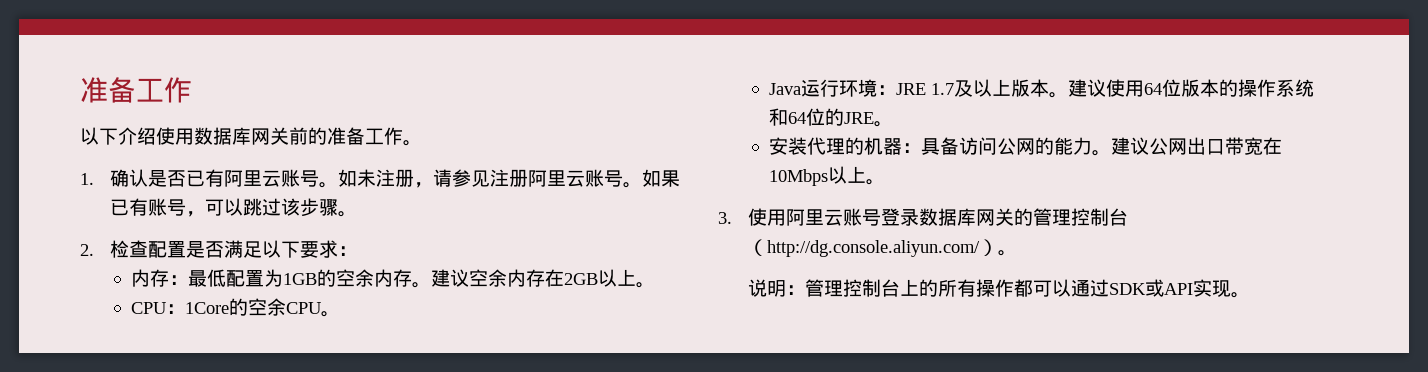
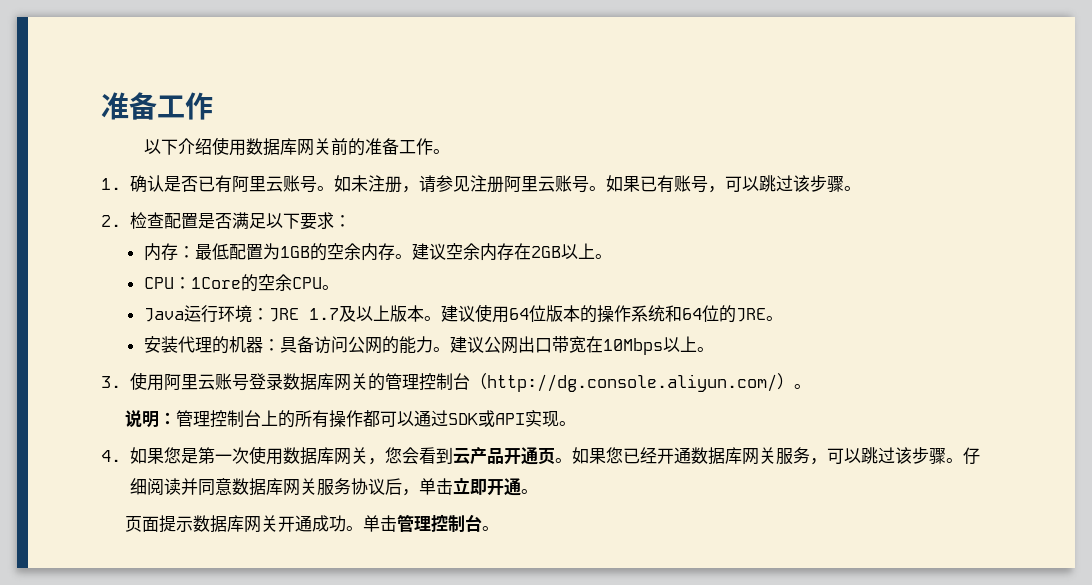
+ 4.如果您是第一次使用数据库网关，您会看到云产品开通页。如果您已经开通数据库网关服务，可以跳过该步骤。仔细阅读并同意数据库网关服务协议后，单击立即开通。
+ 页面提示数据库网关开通成功。单击管理控制台。

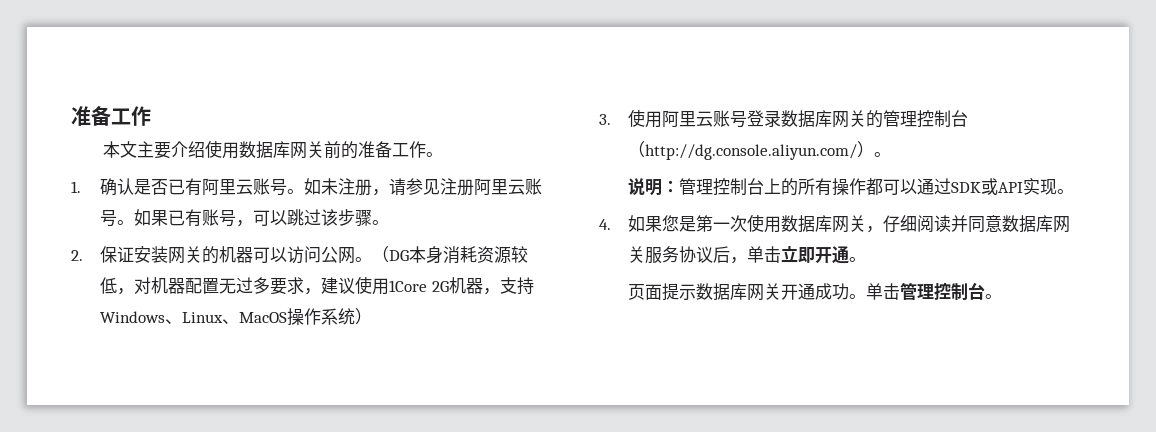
- 以下介绍使用数据库网关前的准备工作。
+ 本文主要介绍使用数据库网关前的准备工作。
- 2.检查配置是否满足以下要求：
- 内存：最低配置为1GB的空余内存。建议空余内存在2GB以上。
- CPU：1Core的空余CPU。
- Java运行环境：JRE 1.7及以上版本。建议使用64位版本的操作系统和64位的JRE。
- 安装代理的机器：具备访问公网的能力。建议公网出口带宽在10Mbps以上。
+ 2.保证安装网关的机器可以访问公网。（DG本身消耗资源较低，对机器配置无过多要求，建议使用1Core 2G机器，支持Windows、Linux、MacOS操作系统）
- 4.如果您是第一次使用数据库网关，您会看到云产品开通页。如果您已经开通数据库网关服务，可以跳过该步骤。仔细阅读并同意数据库网关服务协议后，单击立即开通。
+ 4.如果您是第一次使用数据库网关，仔细阅读并同意数据库网关服务协议后，单击立即开通。

